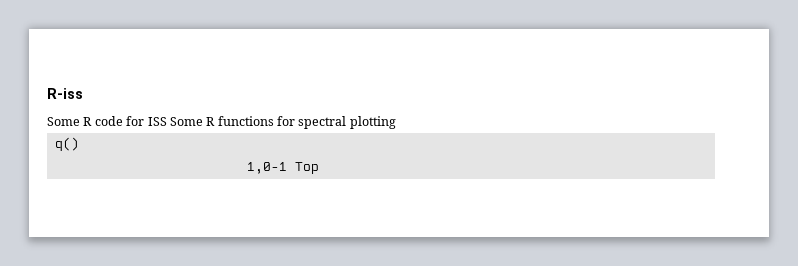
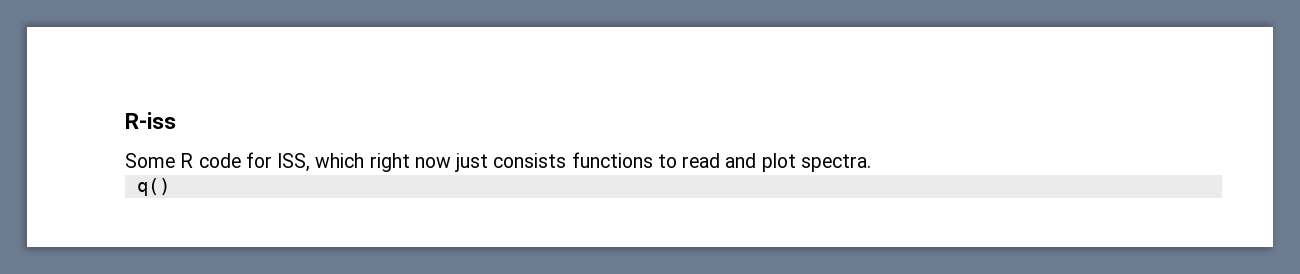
- Some R code for ISS Some R functions for spectral plotting
+ Some R code for ISS, which right now just consists functions to read and plot spectra.
- 1,0-1 Top

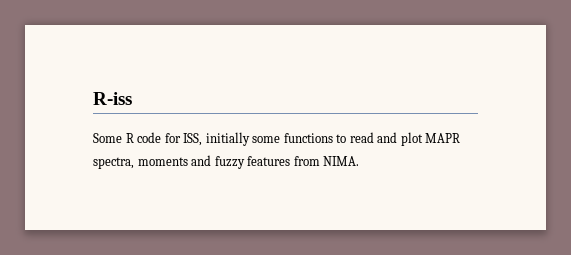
- Some R code for ISS, which right now just consists functions to read and plot spectra.
- q()
+ Some R code for ISS, initially some functions to read and plot MAPR spectra, moments and fuzzy features from NIMA.

